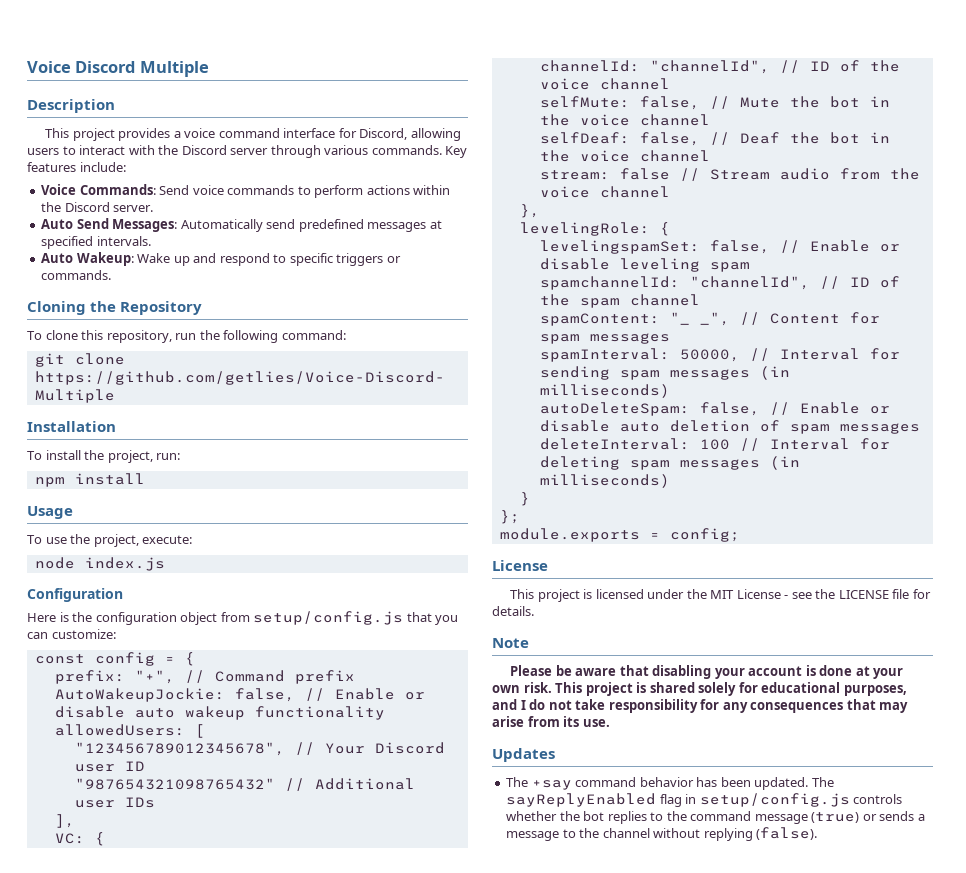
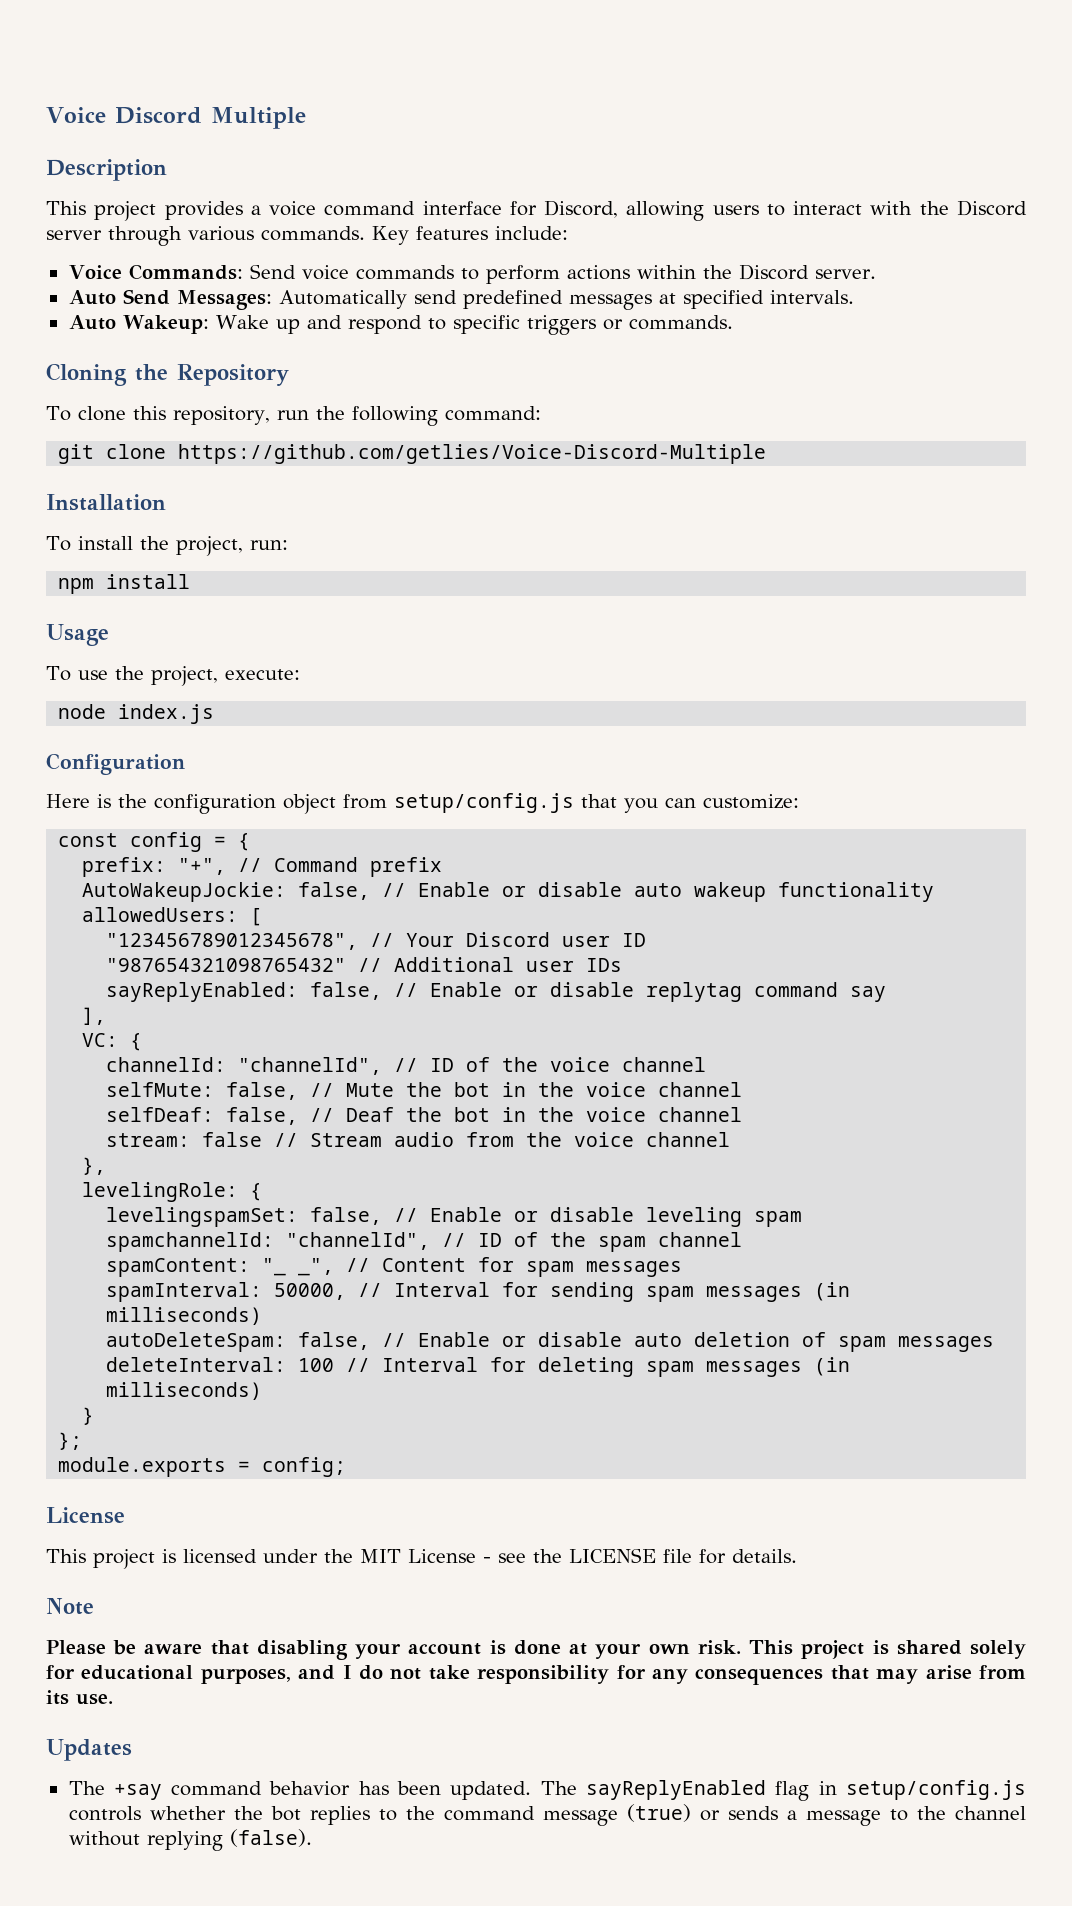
+ sayReplyEnabled: false, // Enable or disable replytag command say

